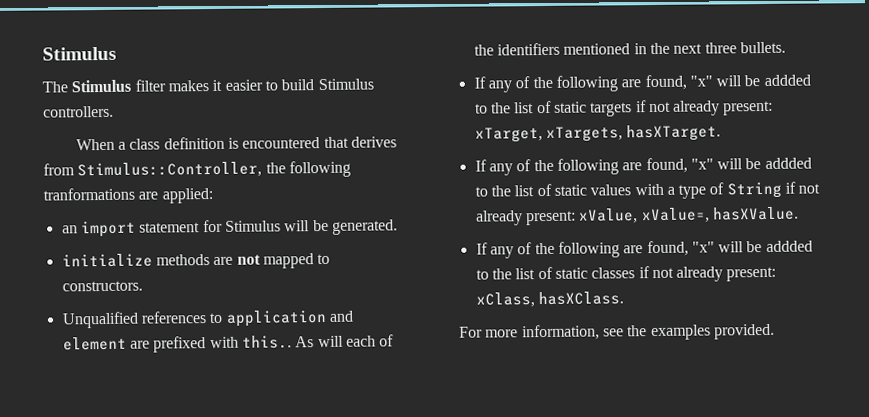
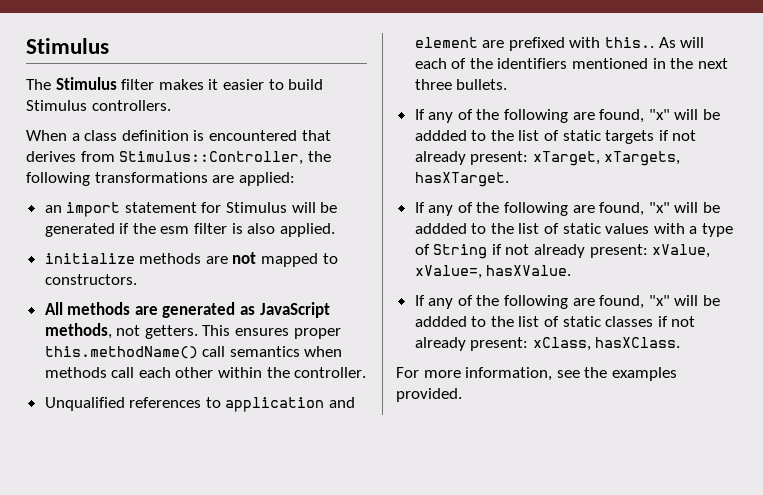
- When a class definition is encountered that derives from Stimulus::Controller, the following tranformations are applied:
+ When a class definition is encountered that derives from Stimulus::Controller, the following transformations are applied:
- an import statement for Stimulus will be generated.
+ an import statement for Stimulus will be generated if the esm filter is also applied.
+ All methods are generated as JavaScript methods, not getters. This ensures proper this.methodName() call semantics when methods call each other within the controller.

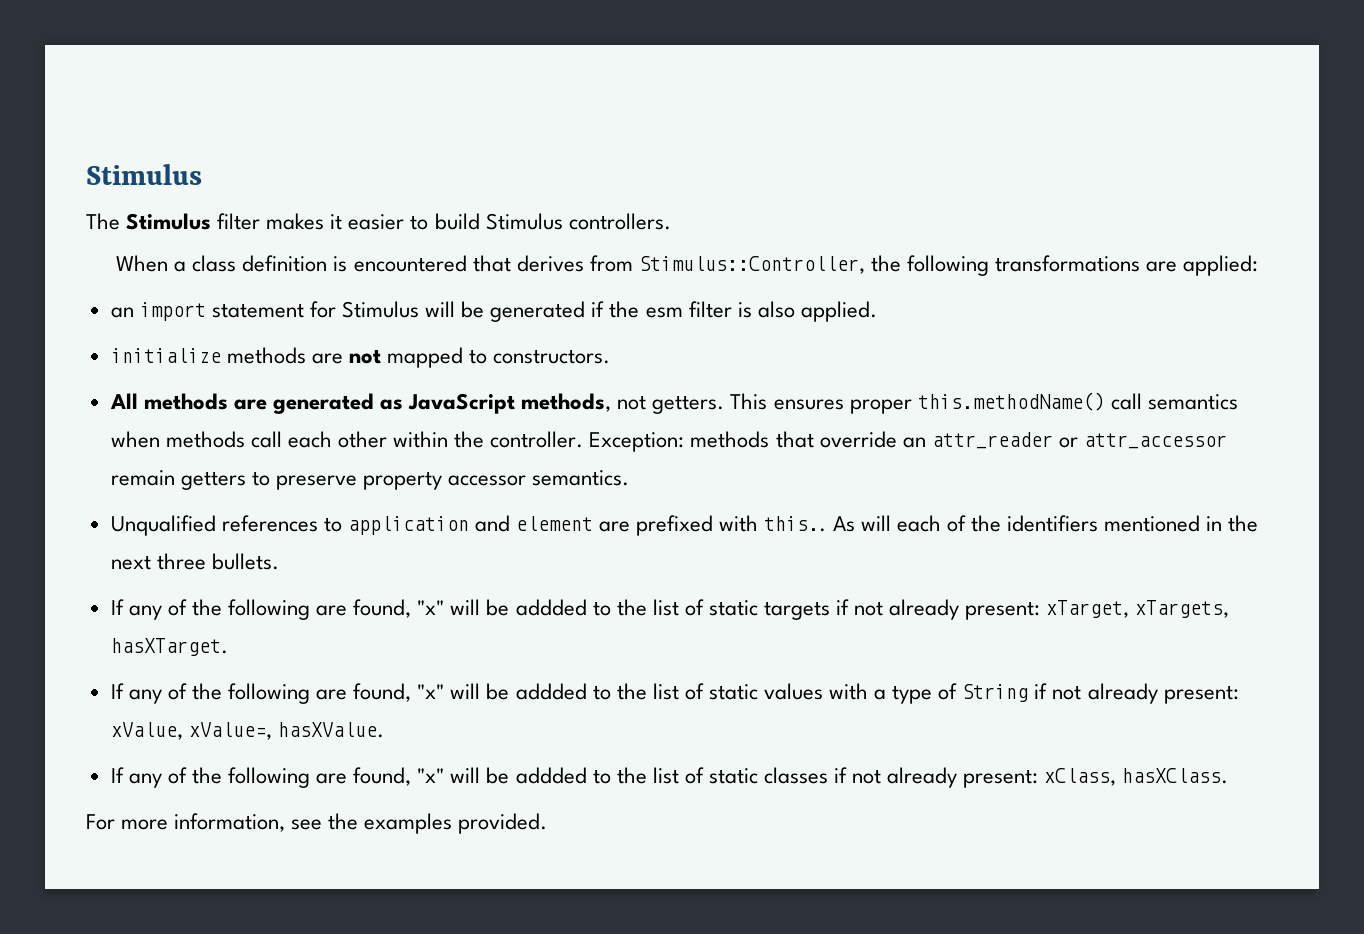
+ Exception: methods that override an attr_reader or attr_accessor remain getters to preserve property accessor semantics.

